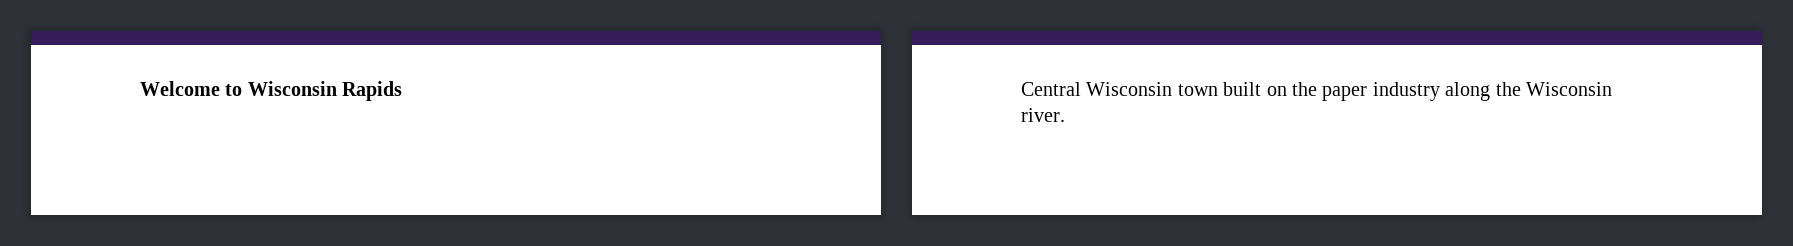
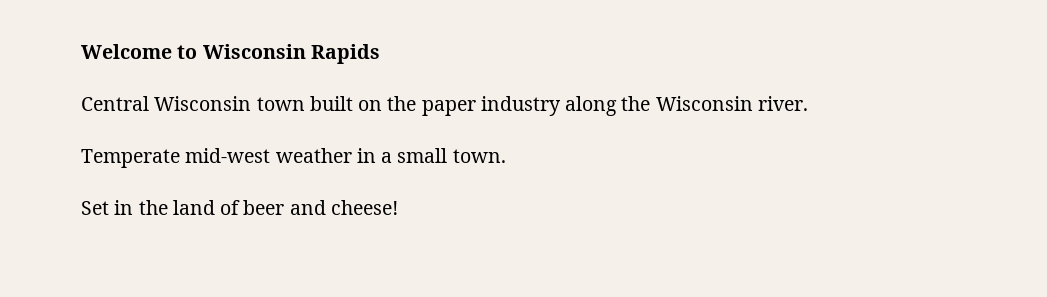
+ Temperate mid-west weather in a small town.
+ Set in the land of beer and cheese!

